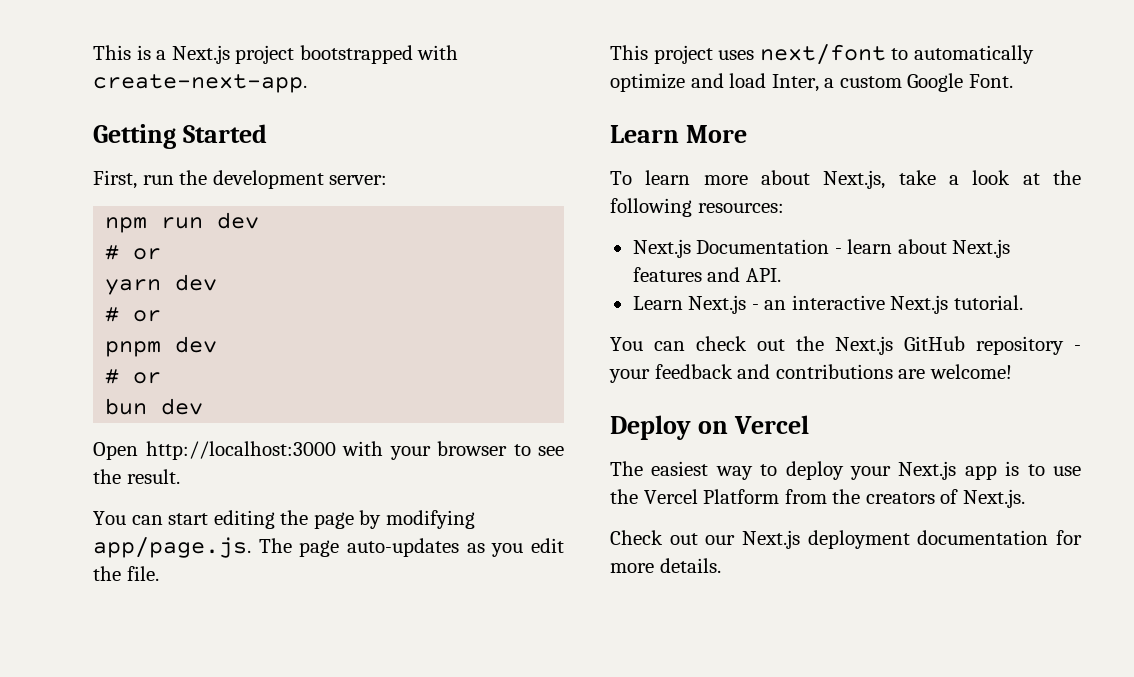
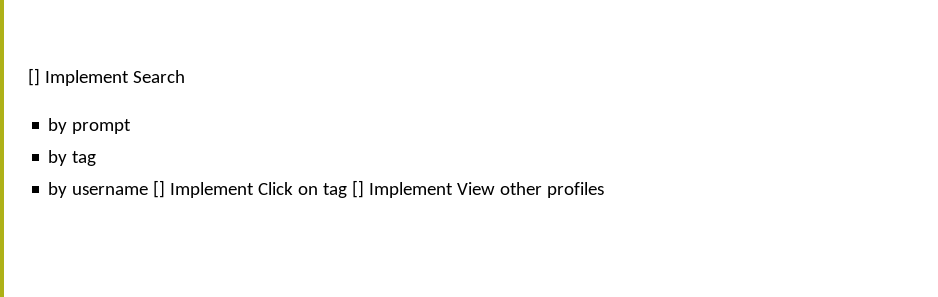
- This is a Next.js project bootstrapped with create-next-app.
- Getting Started
- First, run the development server:
- npm run dev
- # or
- yarn dev
- # or
- pnpm dev
- # or
- bun dev
- Open http://localhost:3000 with your browser to see the result.
- You can start editing the page by modifying app/page.js. The page auto-updates as you edit the file.
- This project uses next/font to automatically optimize and load Inter, a custom Google Font.
- Learn More
- To learn more about Next.js, take a look at the following resources:
- Next.js Documentation - learn about Next.js features and API.
- Learn Next.js - an interactive Next.js tutorial.
- You can check out the Next.js GitHub repository - your feedback and contributions are welcome!
- Deploy on Vercel
- The easiest way to deploy your Next.js app is to use the Vercel Platform from the creators of Next.js.
- Check out our Next.js deployment documentation for more details.
+ [] Implement Search
+ by prompt
+ by tag
+ by username [] Implement Click on tag [] Implement View other profiles

